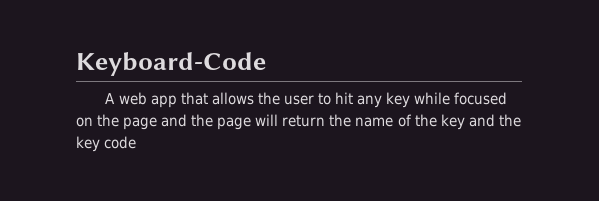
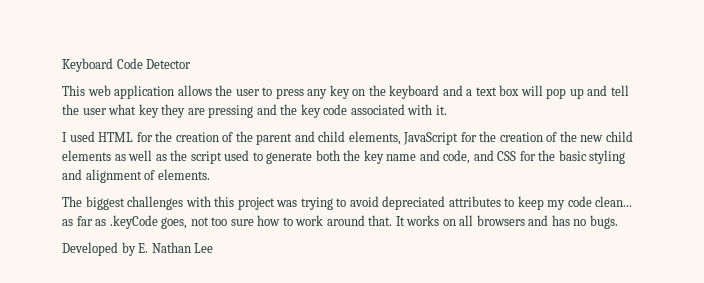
- Keyboard-Code
- A web app that allows the user to hit any key while focused on the page and the page will return the name of the key and the key code
+ Keyboard Code Detector
+ This web application allows the user to press any key on the keyboard and a text box will pop up and tell the user what key they are pressing and the key code associated with it.
+ I used HTML for the creation of the parent and child elements, JavaScript for the creation of the new child elements as well as the script used to generate both the key name and code, and CSS for the basic styling and alignment of elements.
+ The biggest challenges with this project was trying to avoid depreciated attributes to keep my code clean... as far as .keyCode goes, not too sure how to work around that. It works on all browsers and has no bugs.
+ Developed by E. Nathan Lee

